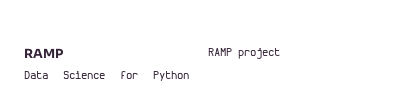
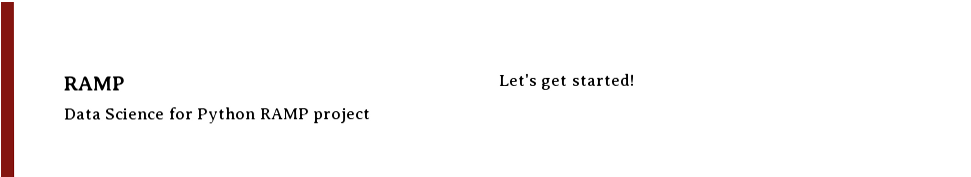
+ Let's get started!

